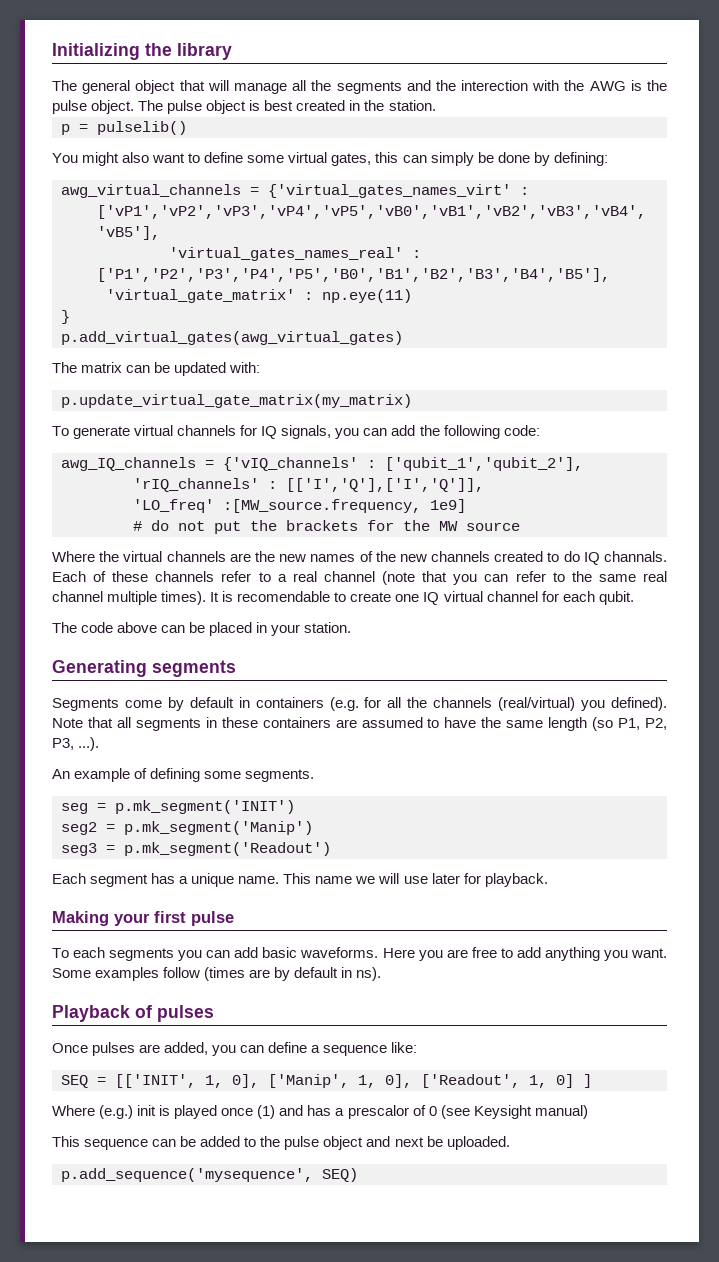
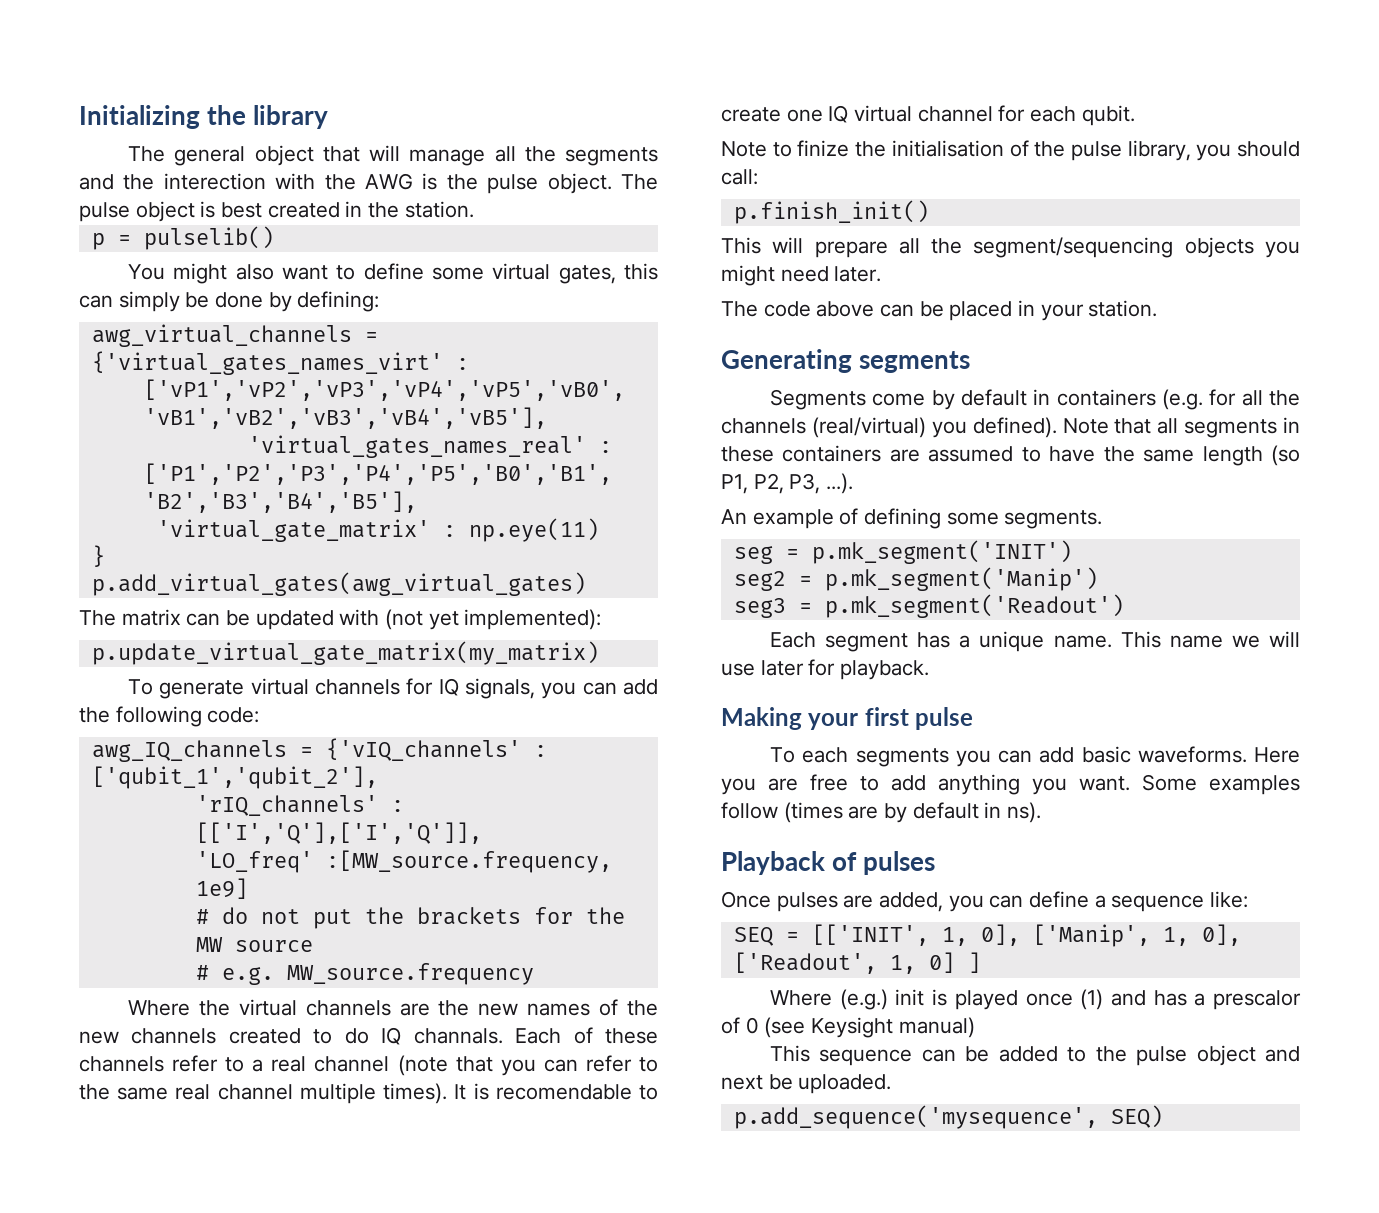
- The matrix can be updated with:
+ The matrix can be updated with (not yet implemented):
+ # e.g. MW_source.frequency
+ Note to finize the initialisation of the pulse library, you should call:
+ p.finish_init()
+ This will prepare all the segment/sequencing objects you might need later.

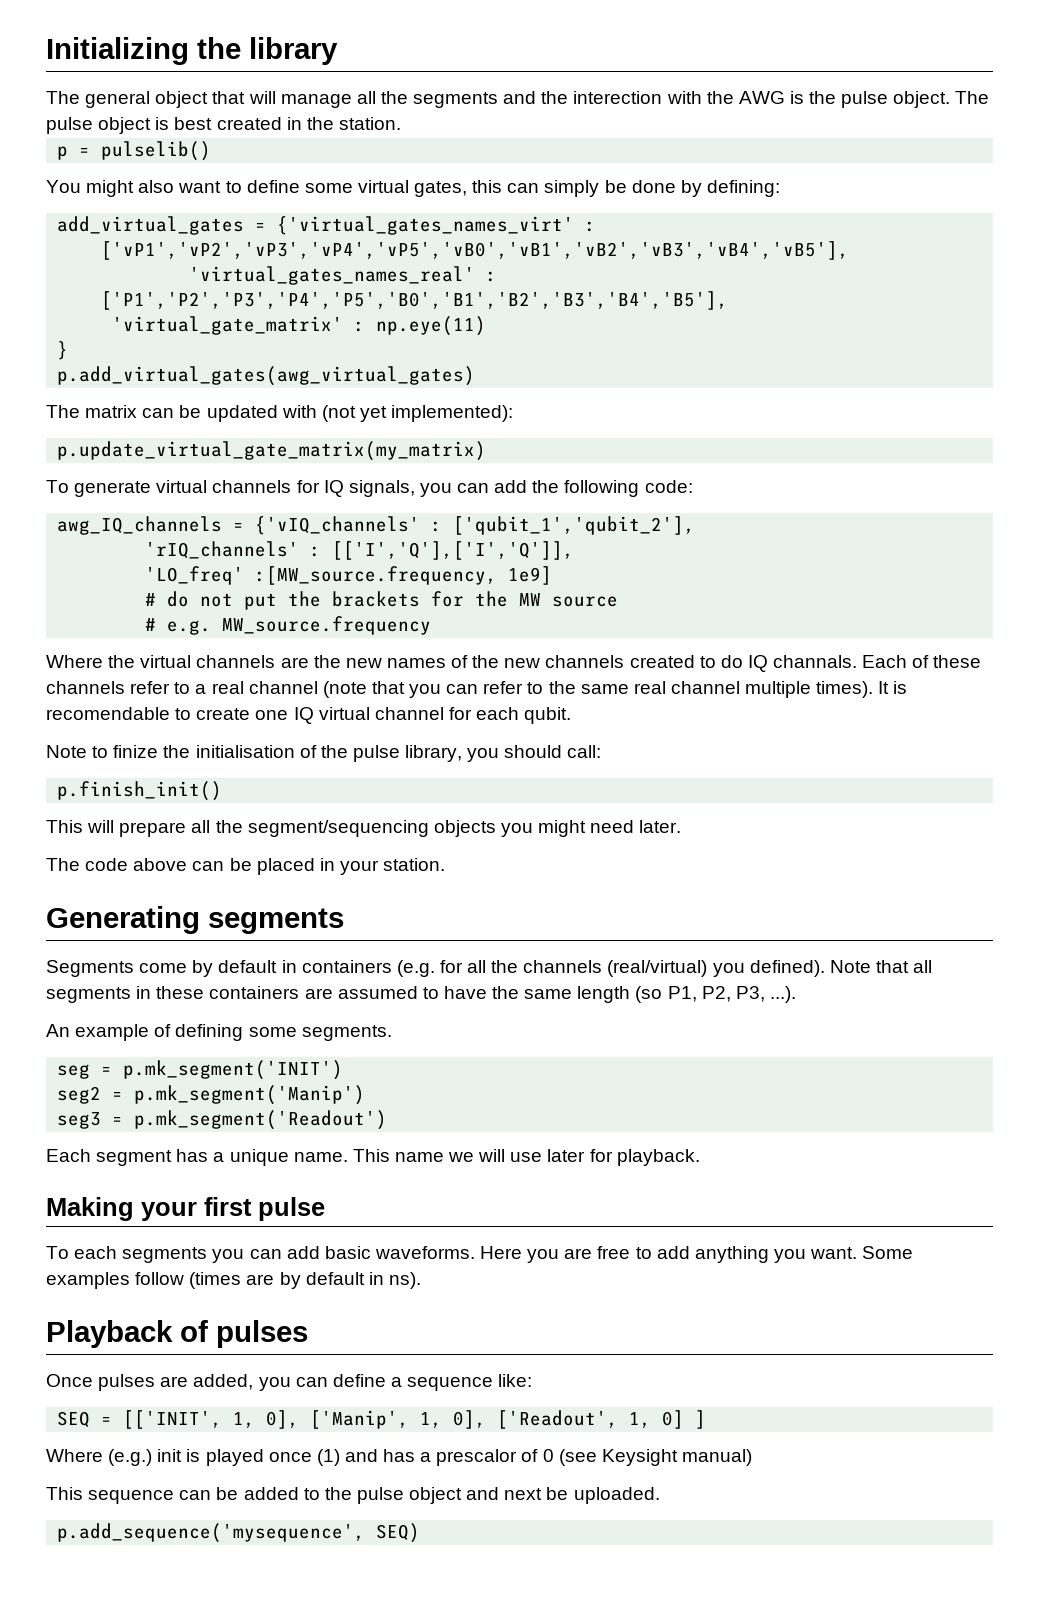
- awg_virtual_channels = {'virtual_gates_names_virt' :
+ add_virtual_gates = {'virtual_gates_names_virt' :

